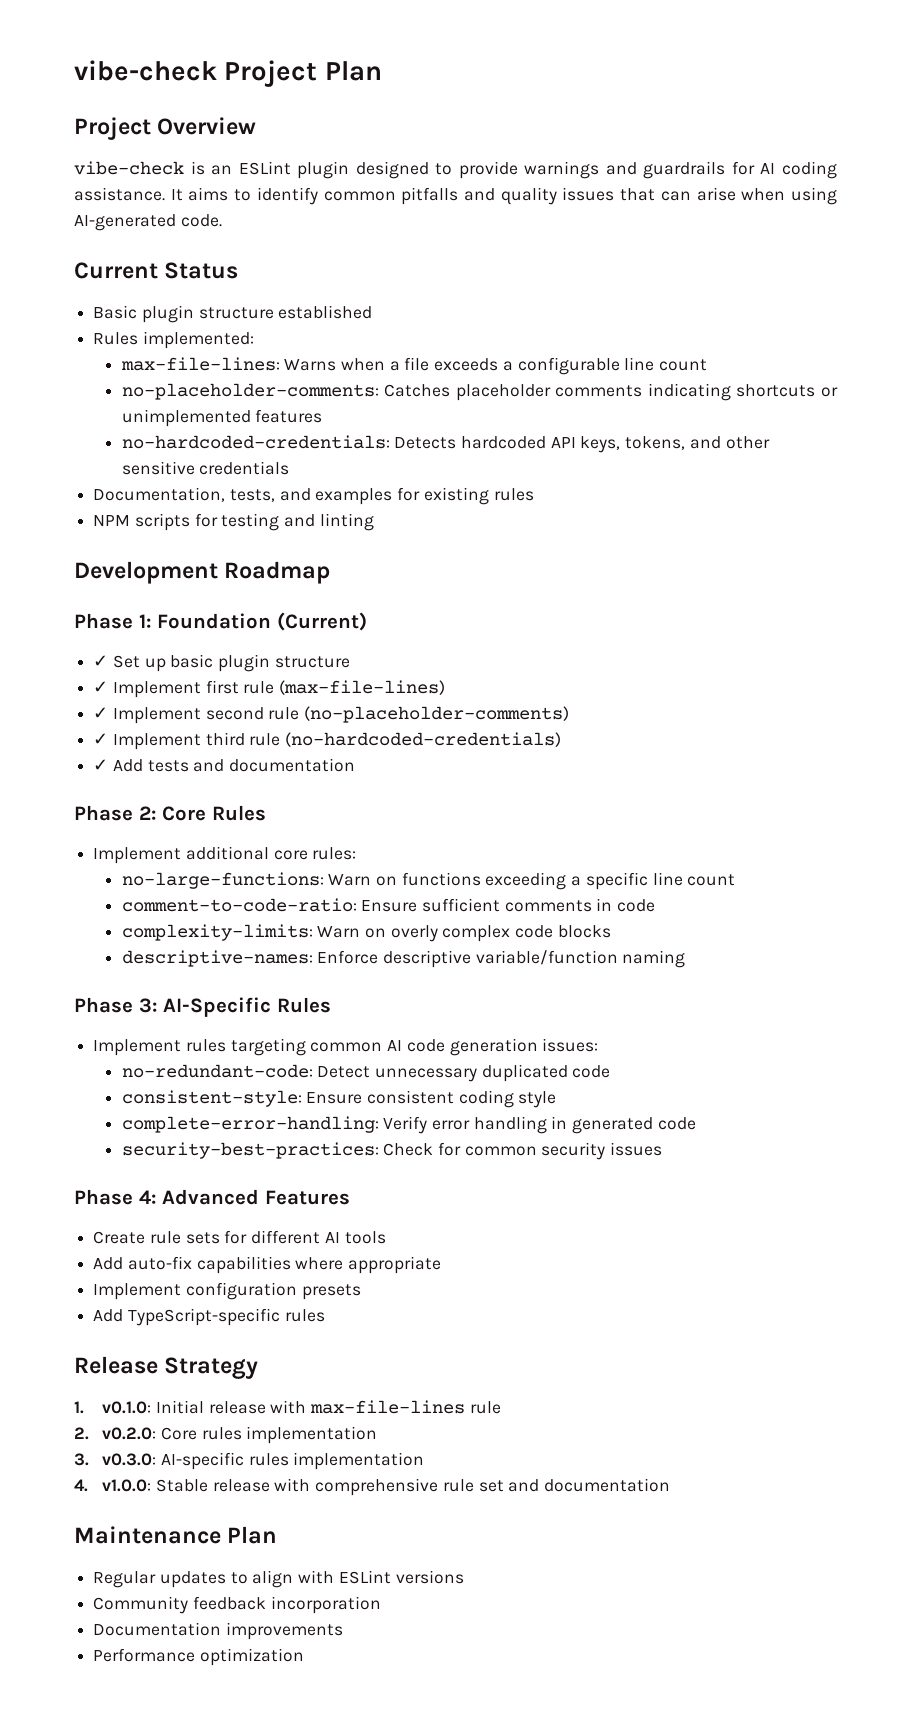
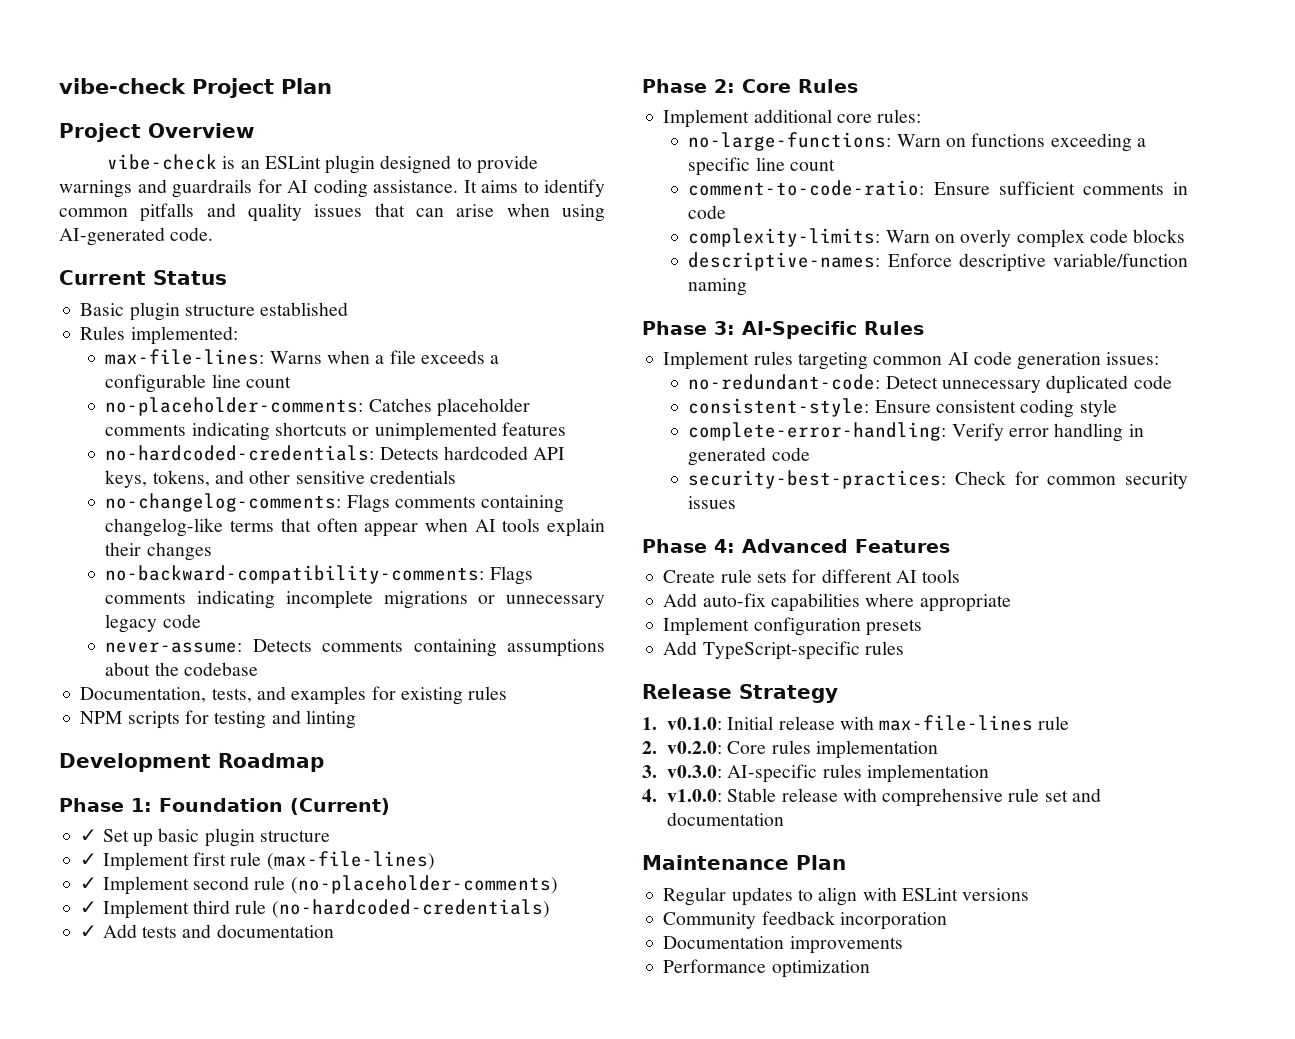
+ no-changelog-comments: Flags comments containing changelog-like terms that often appear when AI tools explain their changes
+ no-backward-compatibility-comments: Flags comments indicating incomplete migrations or unnecessary legacy code
+ never-assume: Detects comments containing assumptions about the codebase

